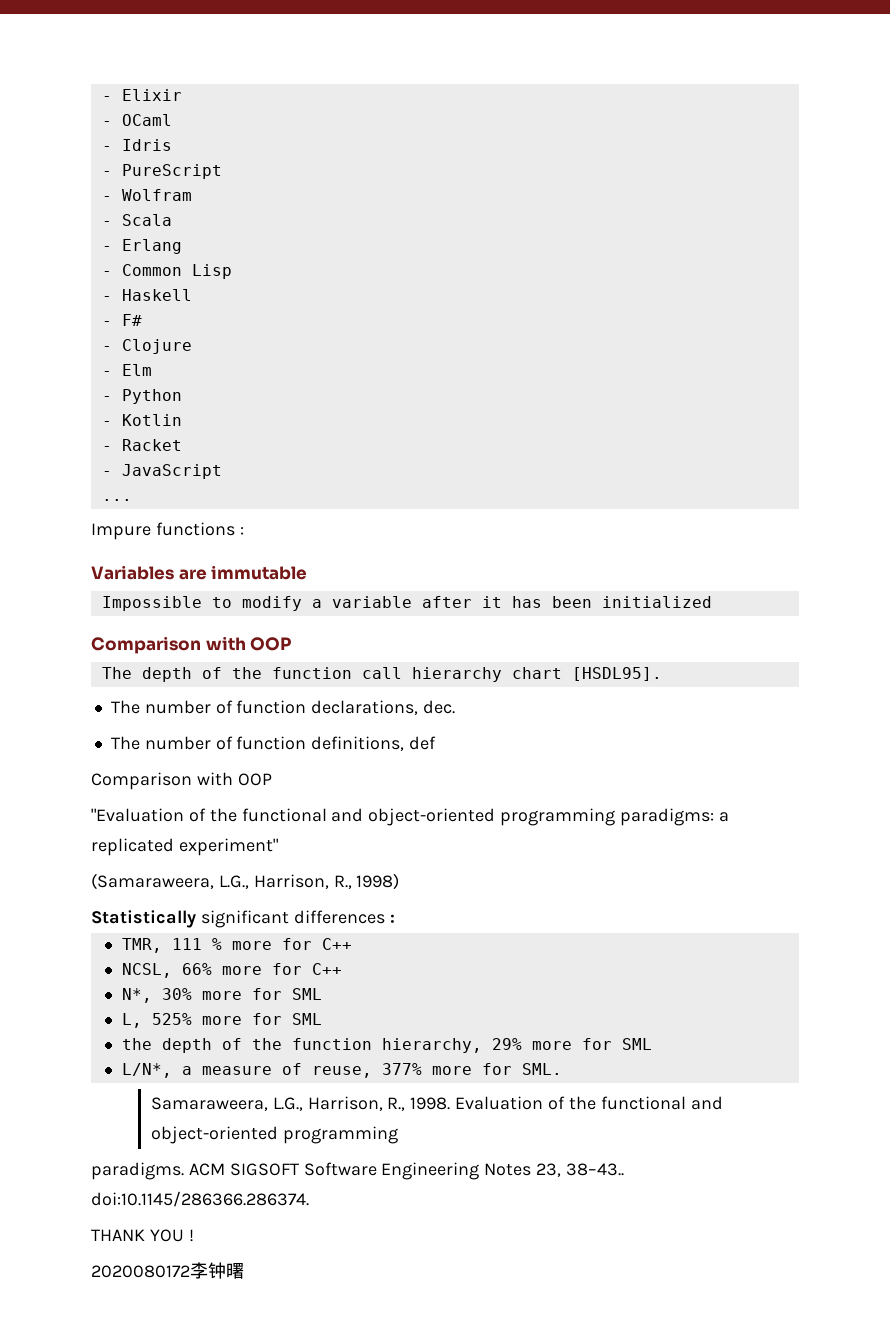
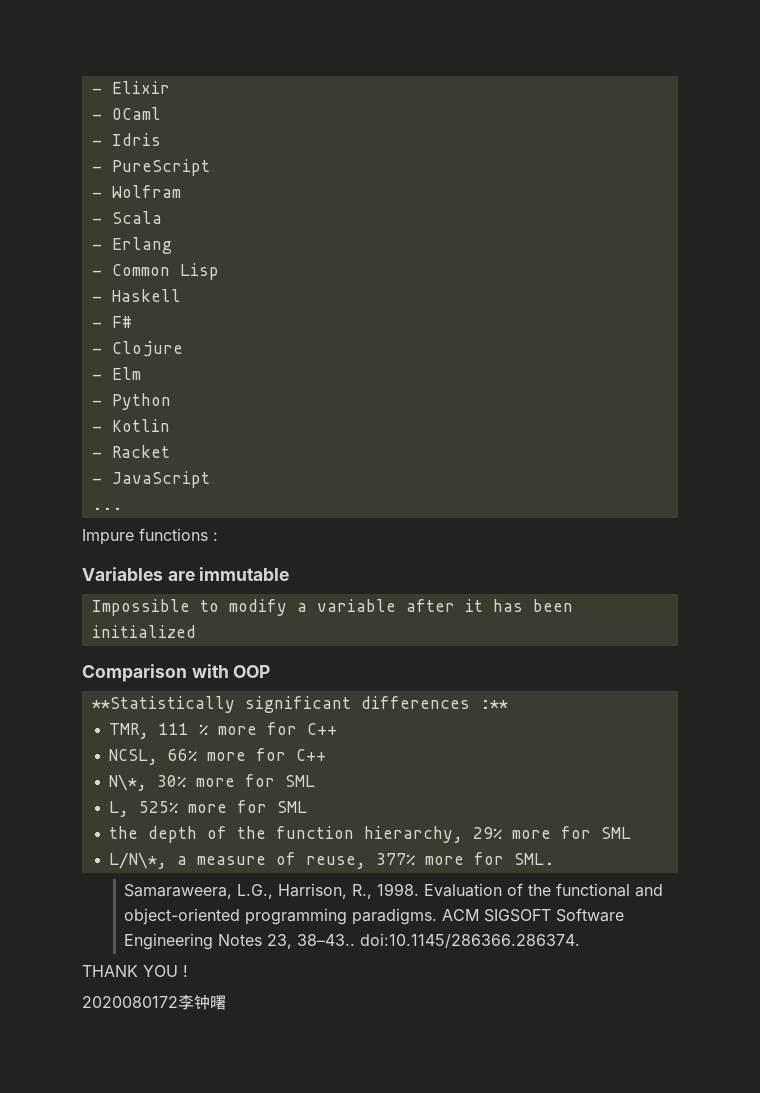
- The depth of the function call hierarchy chart [HSDL95].
- The number of function declarations, dec.
- The number of function definitions, def
- Comparison with OOP
- "Evaluation of the functional and object-oriented programming paradigms: a replicated experiment"
- (Samaraweera, L.G., Harrison, R., 1998)
- Statistically significant differences :
+ **Statistically significant differences :**
- N*, 30% more for SML
+ N\*, 30% more for SML
- L/N*, a measure of reuse, 377% more for SML.
+ L/N\*, a measure of reuse, 377% more for SML.
- Evaluation of the functional and object-oriented programming
- paradigms.
+ Evaluation of the functional and object-oriented programming paradigms.

